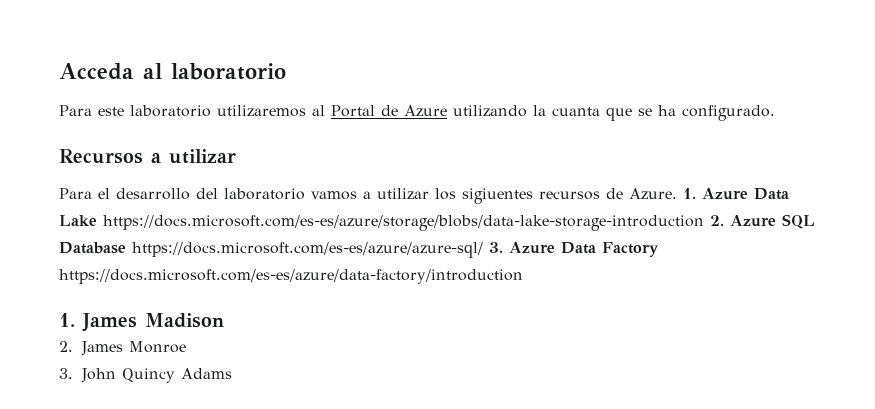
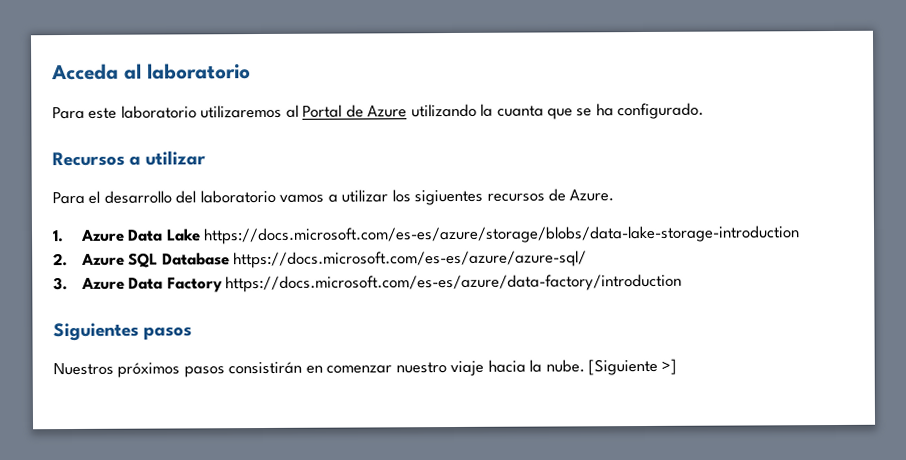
- Para el desarrollo del laboratorio vamos a utilizar los sigiuentes recursos de Azure. 1. Azure Data Lake https://docs.microsoft.com/es-es/azure/storage/blobs/data-lake-storage-introduction 2. Azure SQL Database https://docs.microsoft.com/es-es/azure/azure-sql/ 3. Azure Data Factory https://docs.microsoft.com/es-es/azure/data-factory/introduction
+ Para el desarrollo del laboratorio vamos a utilizar los sigiuentes recursos de Azure.
+ 1. Azure Data Lake https://docs.microsoft.com/es-es/azure/storage/blobs/data-lake-storage-introduction
+ 2. Azure SQL Database https://docs.microsoft.com/es-es/azure/azure-sql/
+ 3. Azure Data Factory https://docs.microsoft.com/es-es/azure/data-factory/introduction
- 1. James Madison
- 2. James Monroe
- 3. John Quincy Adams
+ Siguientes pasos
+ Nuestros próximos pasos consistirán en comenzar nuestro viaje hacia la nube. [Siguiente >]

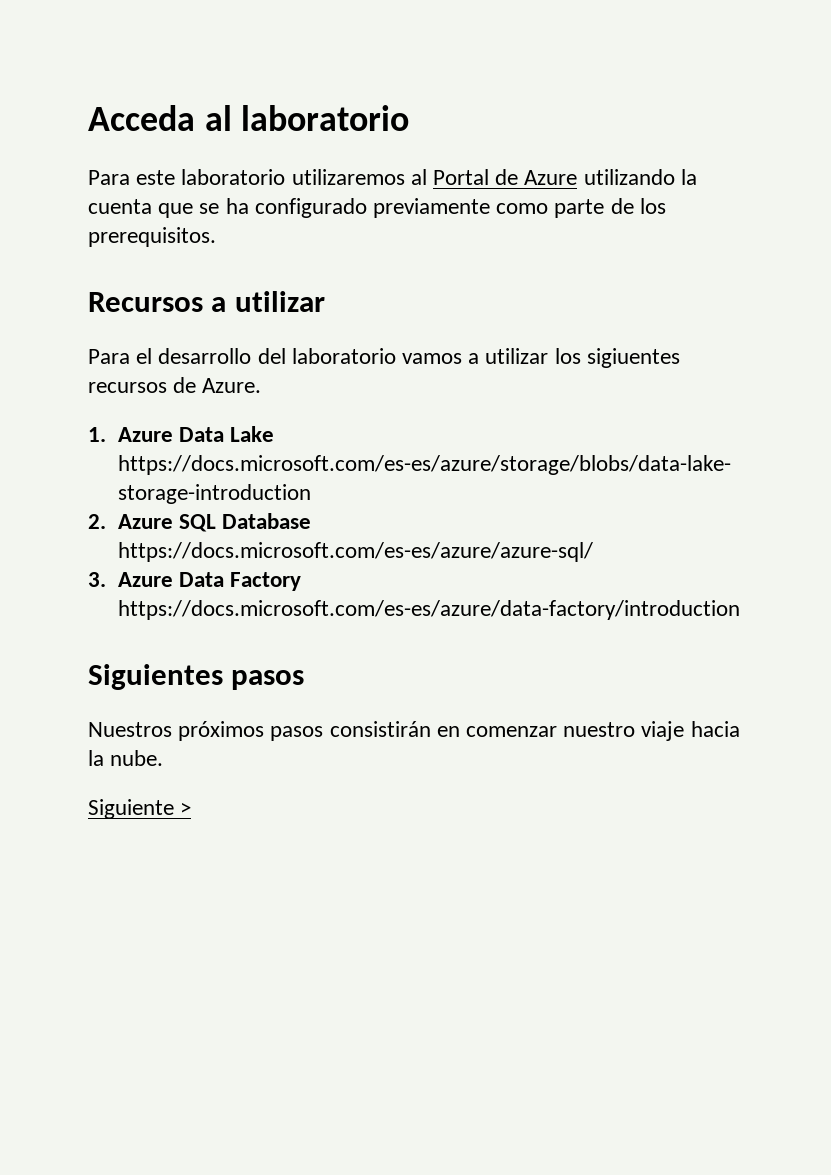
- Para este laboratorio utilizaremos al Portal de Azure utilizando la cuanta que se ha configurado.
+ Para este laboratorio utilizaremos al Portal de Azure utilizando la cuenta que se ha configurado previamente como parte de los prerequisitos.
- Nuestros próximos pasos consistirán en comenzar nuestro viaje hacia la nube. [Siguiente >]
+ Nuestros próximos pasos consistirán en comenzar nuestro viaje hacia la nube.
+ Siguiente >

